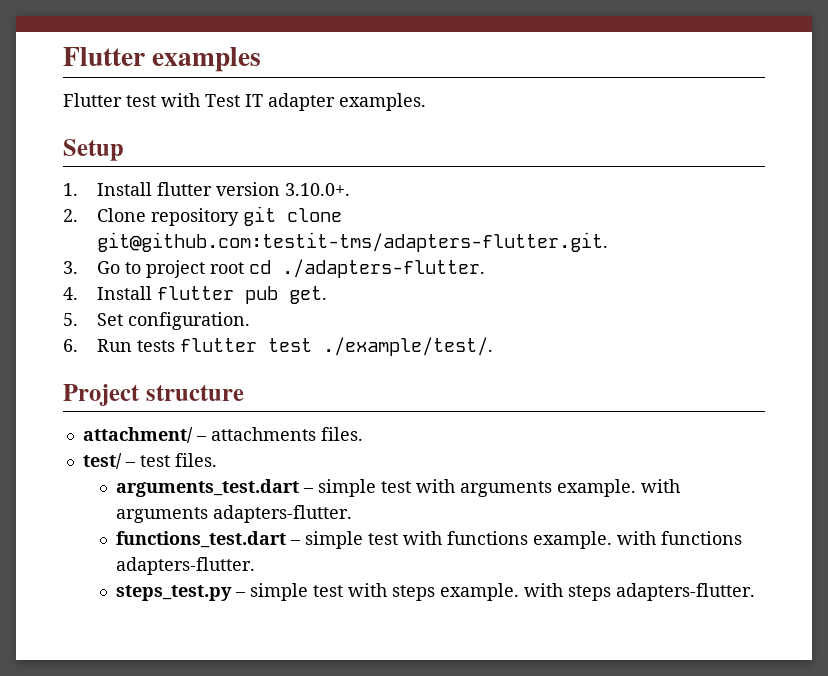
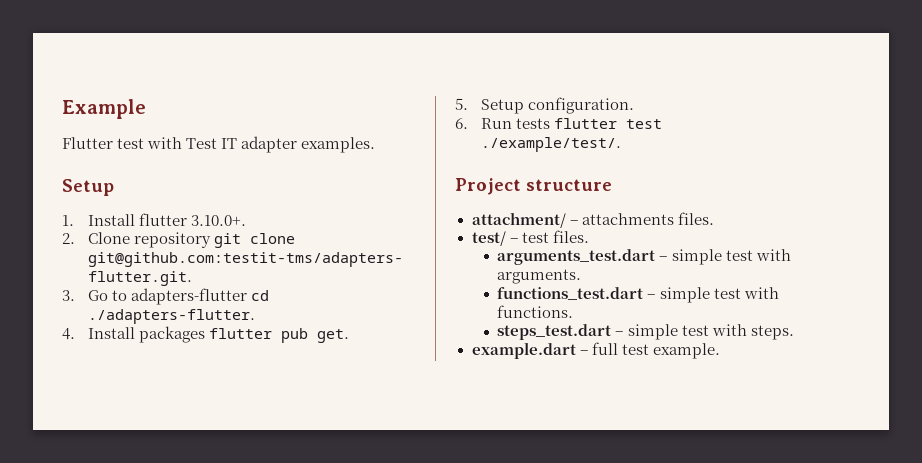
- Flutter examples
+ Example
- 1. Install flutter version 3.10.0+.
+ 1. Install flutter 3.10.0+.
- 3. Go to project root cd ./adapters-flutter.
+ 3. Go to adapters-flutter cd ./adapters-flutter.
- 4. Install flutter pub get.
+ 4. Install packages flutter pub get.
- 5. Set configuration.
+ 5. Setup configuration.
- arguments_test.dart – simple test with arguments example. with arguments adapters-flutter.
+ arguments_test.dart – simple test with arguments.
- functions_test.dart – simple test with functions example. with functions adapters-flutter.
- steps_test.py – simple test with steps example. with steps adapters-flutter.
+ functions_test.dart – simple test with functions.
+ steps_test.dart – simple test with steps.
+ example.dart – full test example.

